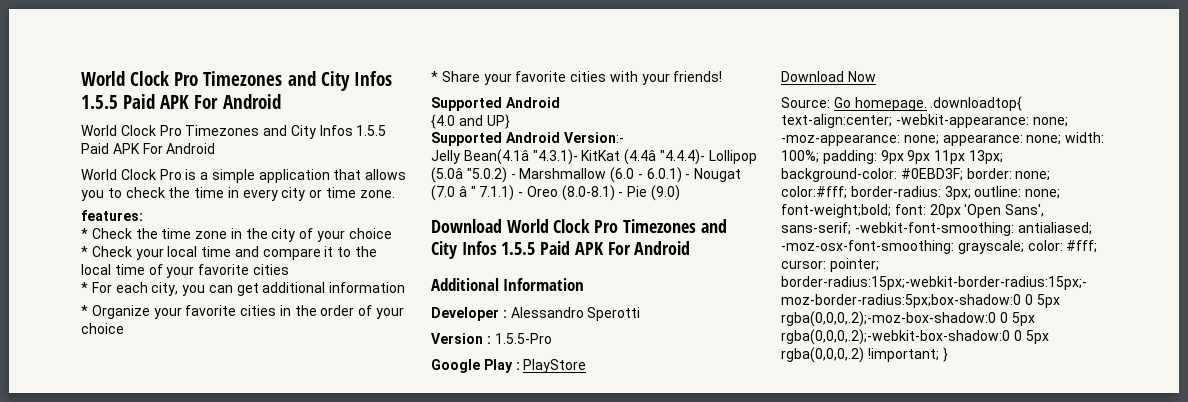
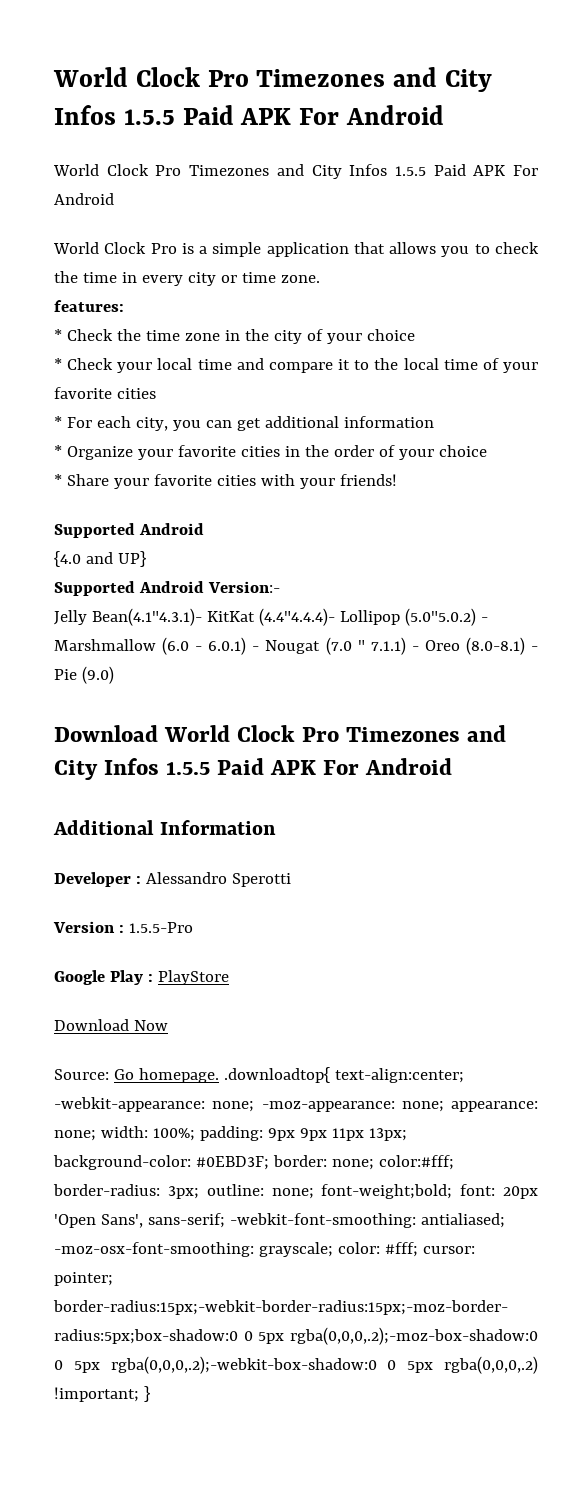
- Jelly Bean(4.1â "4.3.1)- KitKat (4.4â "4.4.4)- Lollipop (5.0â "5.0.2) - Marshmallow (6.0 - 6.0.1) - Nougat (7.0 â " 7.1.1) - Oreo (8.0-8.1) - Pie (9.0)
+ Jelly Bean(4.1"4.3.1)- KitKat (4.4"4.4.4)- Lollipop (5.0"5.0.2) - Marshmallow (6.0 - 6.0.1) - Nougat (7.0 " 7.1.1) - Oreo (8.0-8.1) - Pie (9.0)

